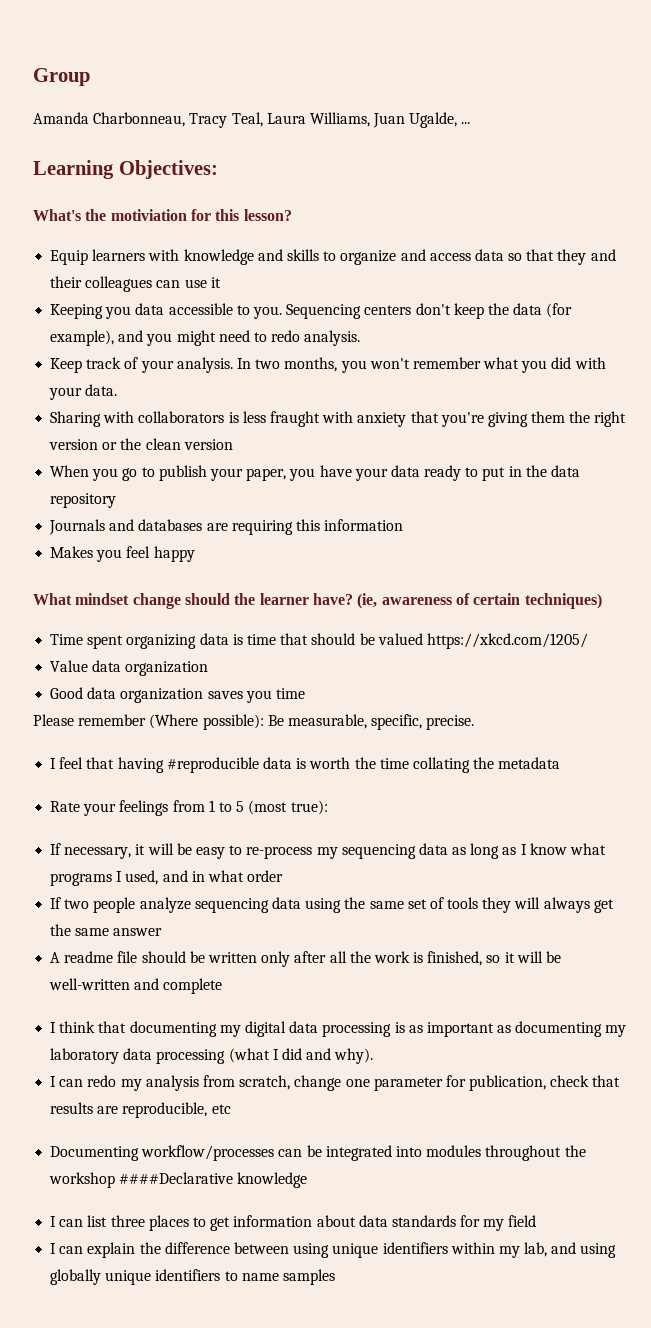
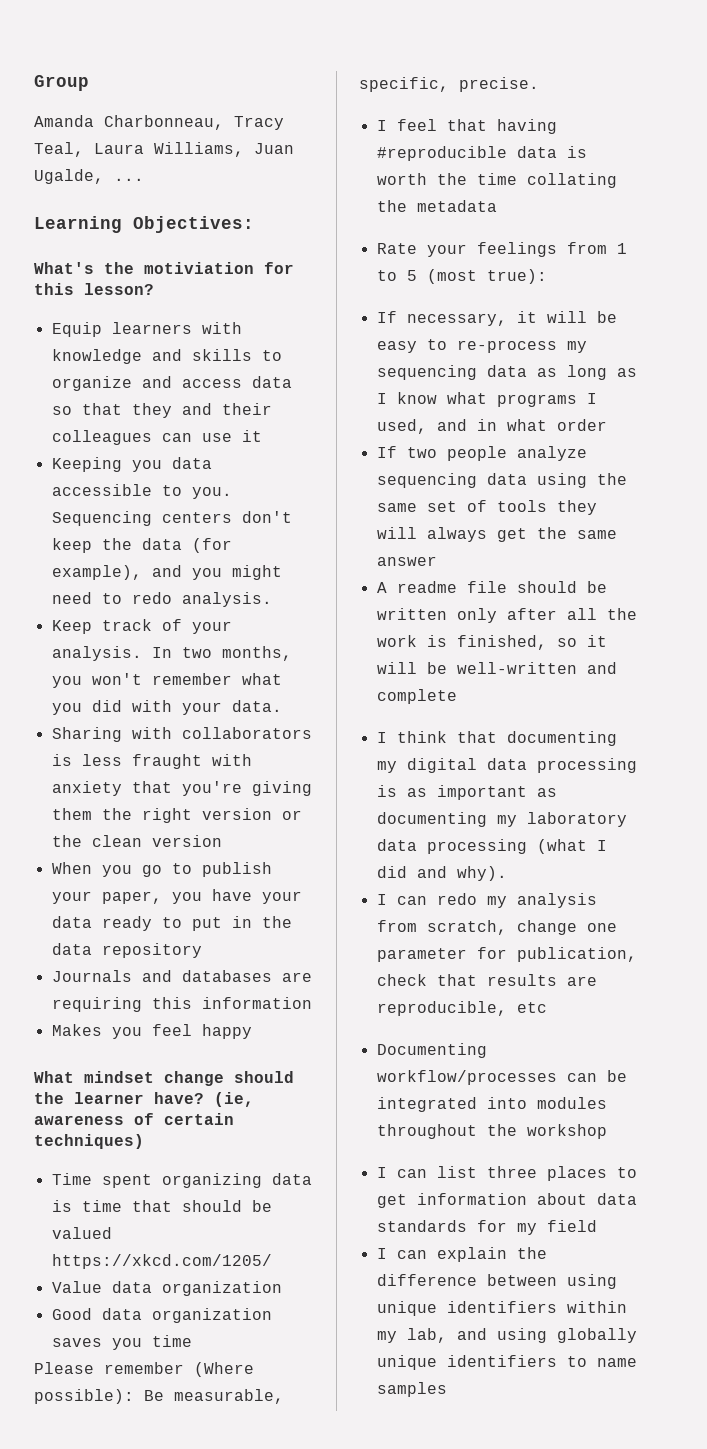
- Documenting workflow/processes can be integrated into modules throughout the workshop ####Declarative knowledge
+ Documenting workflow/processes can be integrated into modules throughout the workshop

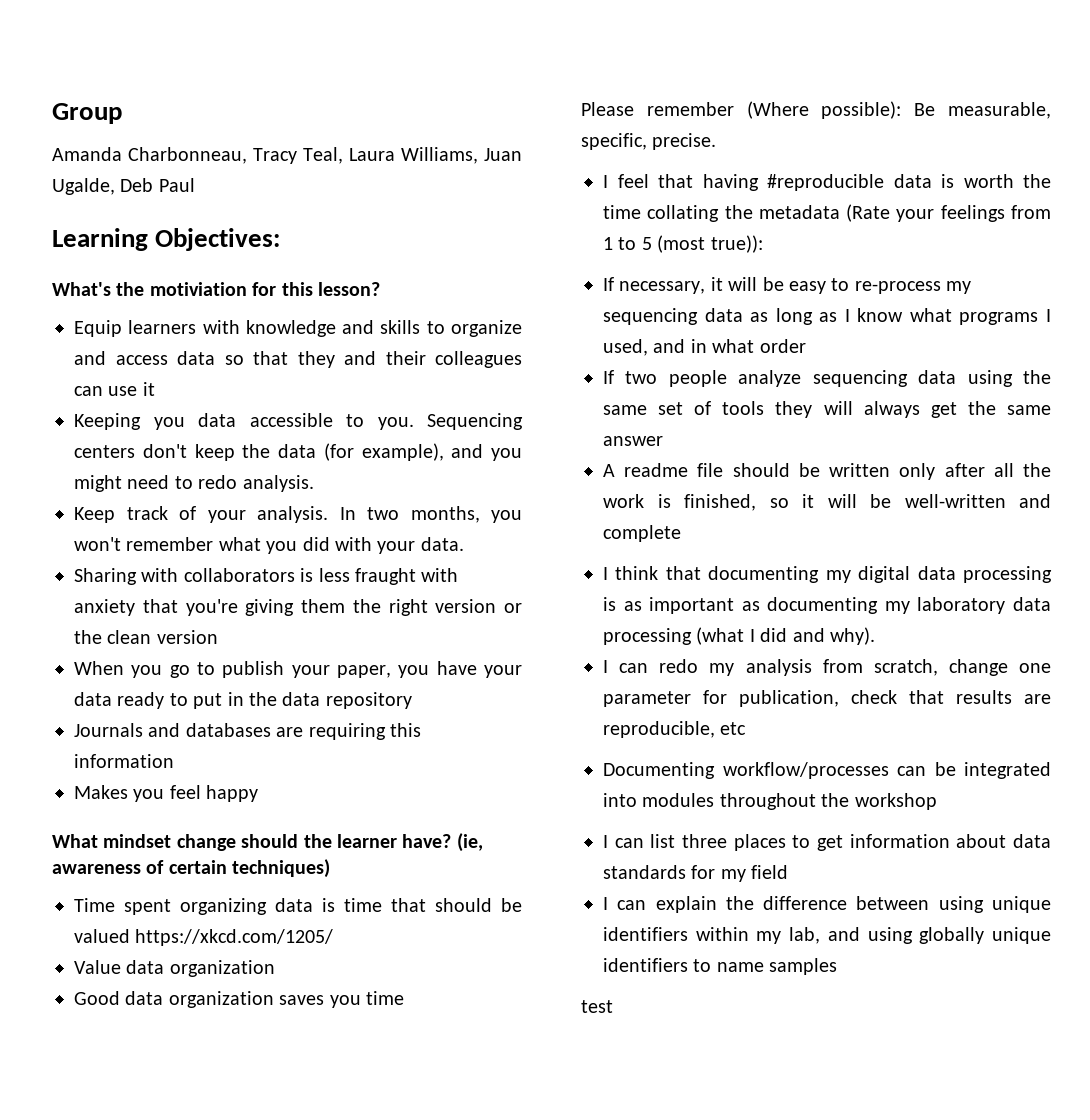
- Amanda Charbonneau, Tracy Teal, Laura Williams, Juan Ugalde, ...
+ Amanda Charbonneau, Tracy Teal, Laura Williams, Juan Ugalde, Deb Paul
- I feel that having #reproducible data is worth the time collating the metadata
- Rate your feelings from 1 to 5 (most true):
+ I feel that having #reproducible data is worth the time collating the metadata (Rate your feelings from 1 to 5 (most true)):
+ test

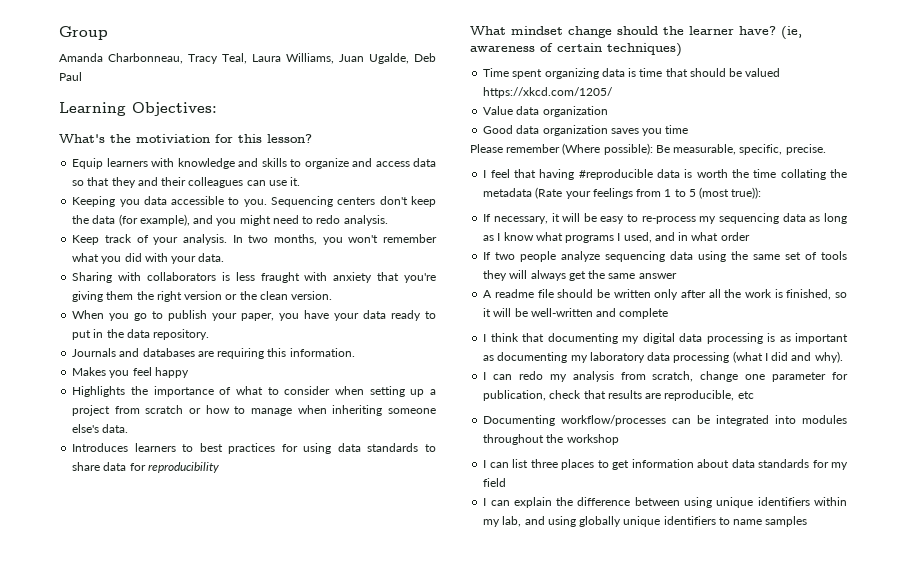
- Equip learners with knowledge and skills to organize and access data so that they and their colleagues can use it
+ Equip learners with knowledge and skills to organize and access data so that they and their colleagues can use it.
- Sharing with collaborators is less fraught with anxiety that you're giving them the right version or the clean version
+ Sharing with collaborators is less fraught with anxiety that you're giving them the right version or the clean version.
- When you go to publish your paper, you have your data ready to put in the data repository
+ When you go to publish your paper, you have your data ready to put in the data repository.
- Journals and databases are requiring this information
+ Journals and databases are requiring this information.
+ Highlights the importance of what to consider when setting up a project from scratch or how to manage when inheriting someone else's data.
+ Introduces learners to best practices for using data standards to share data for reproducibility
- test

